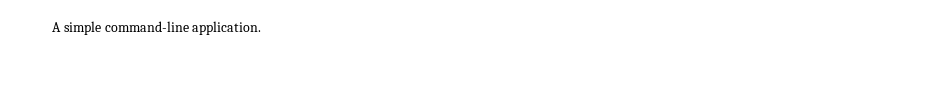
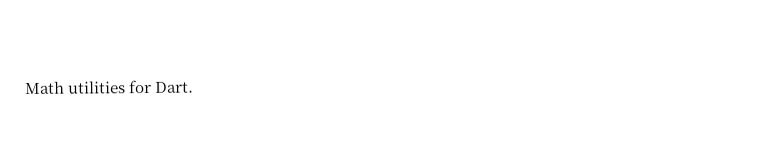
- A simple command-line application.
+ Math utilities for Dart.

